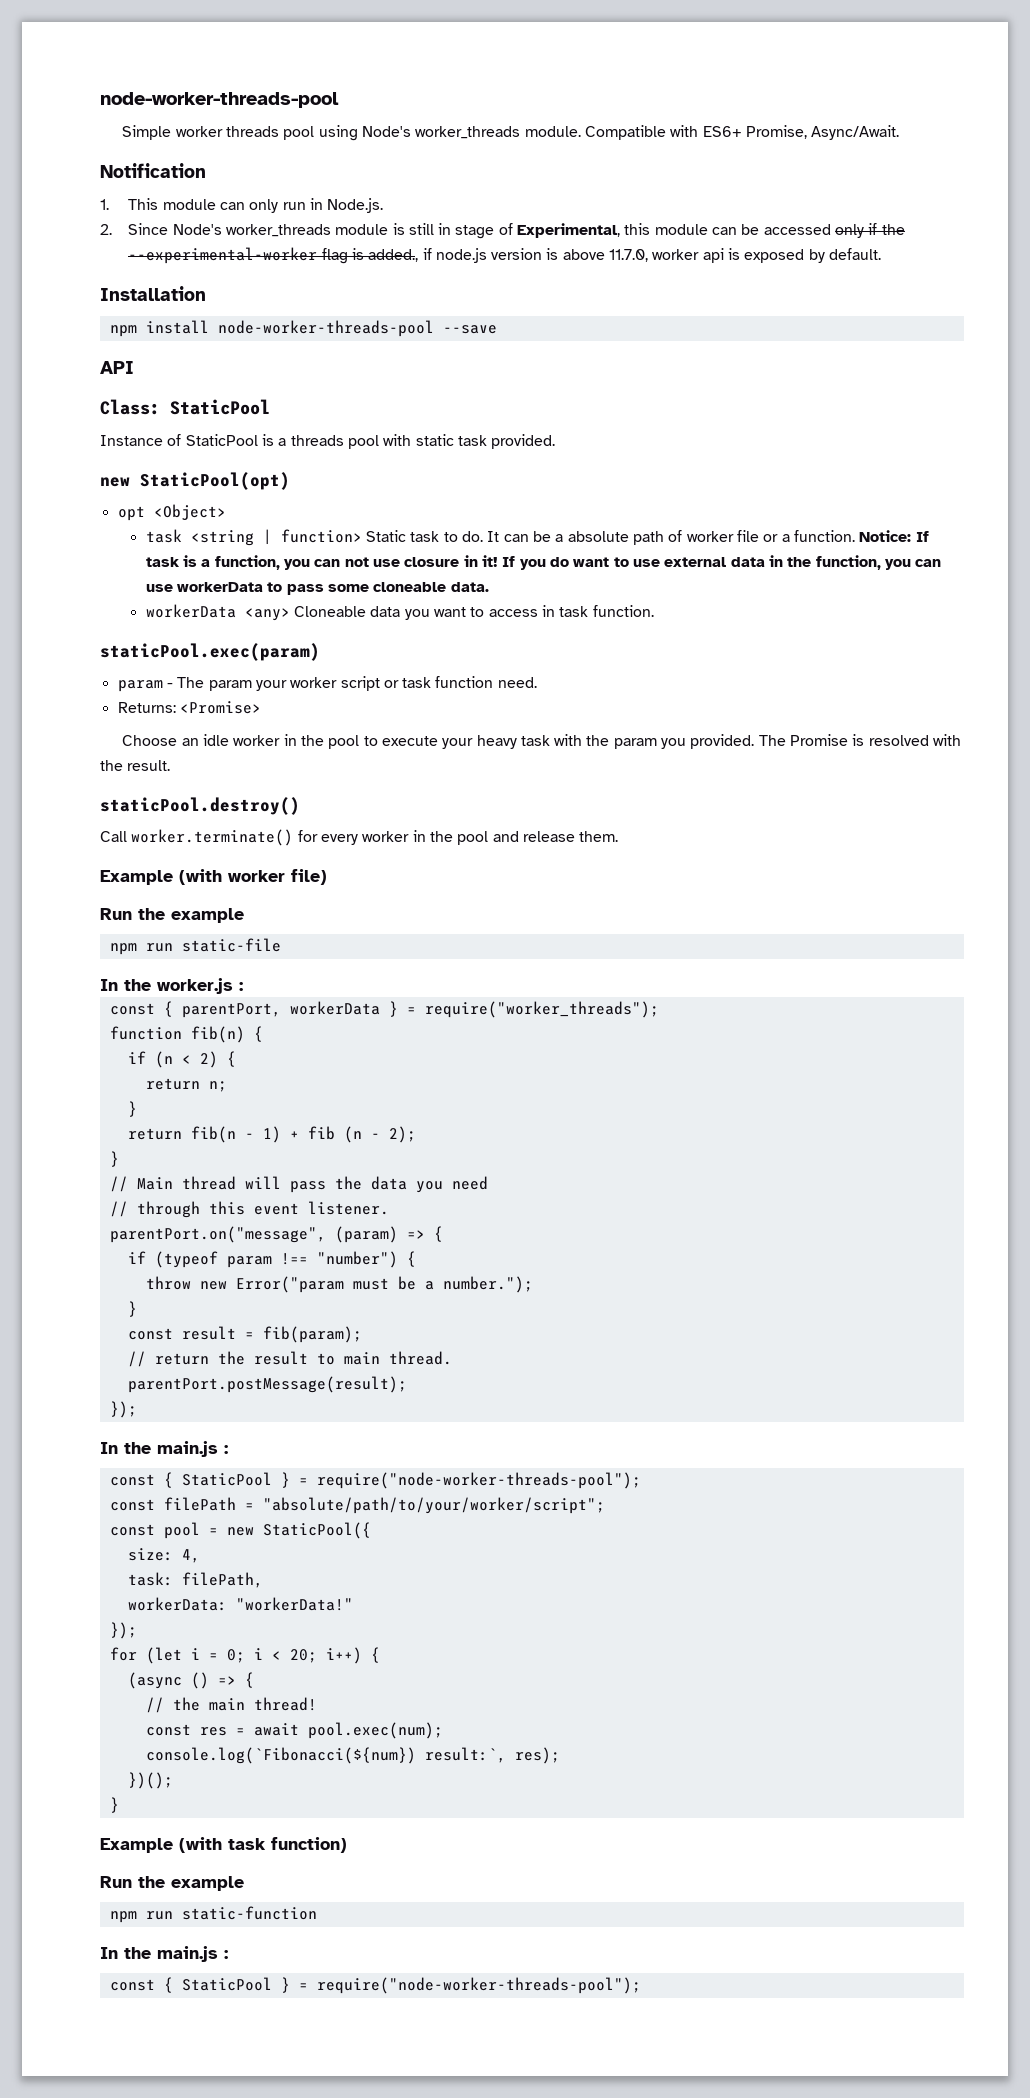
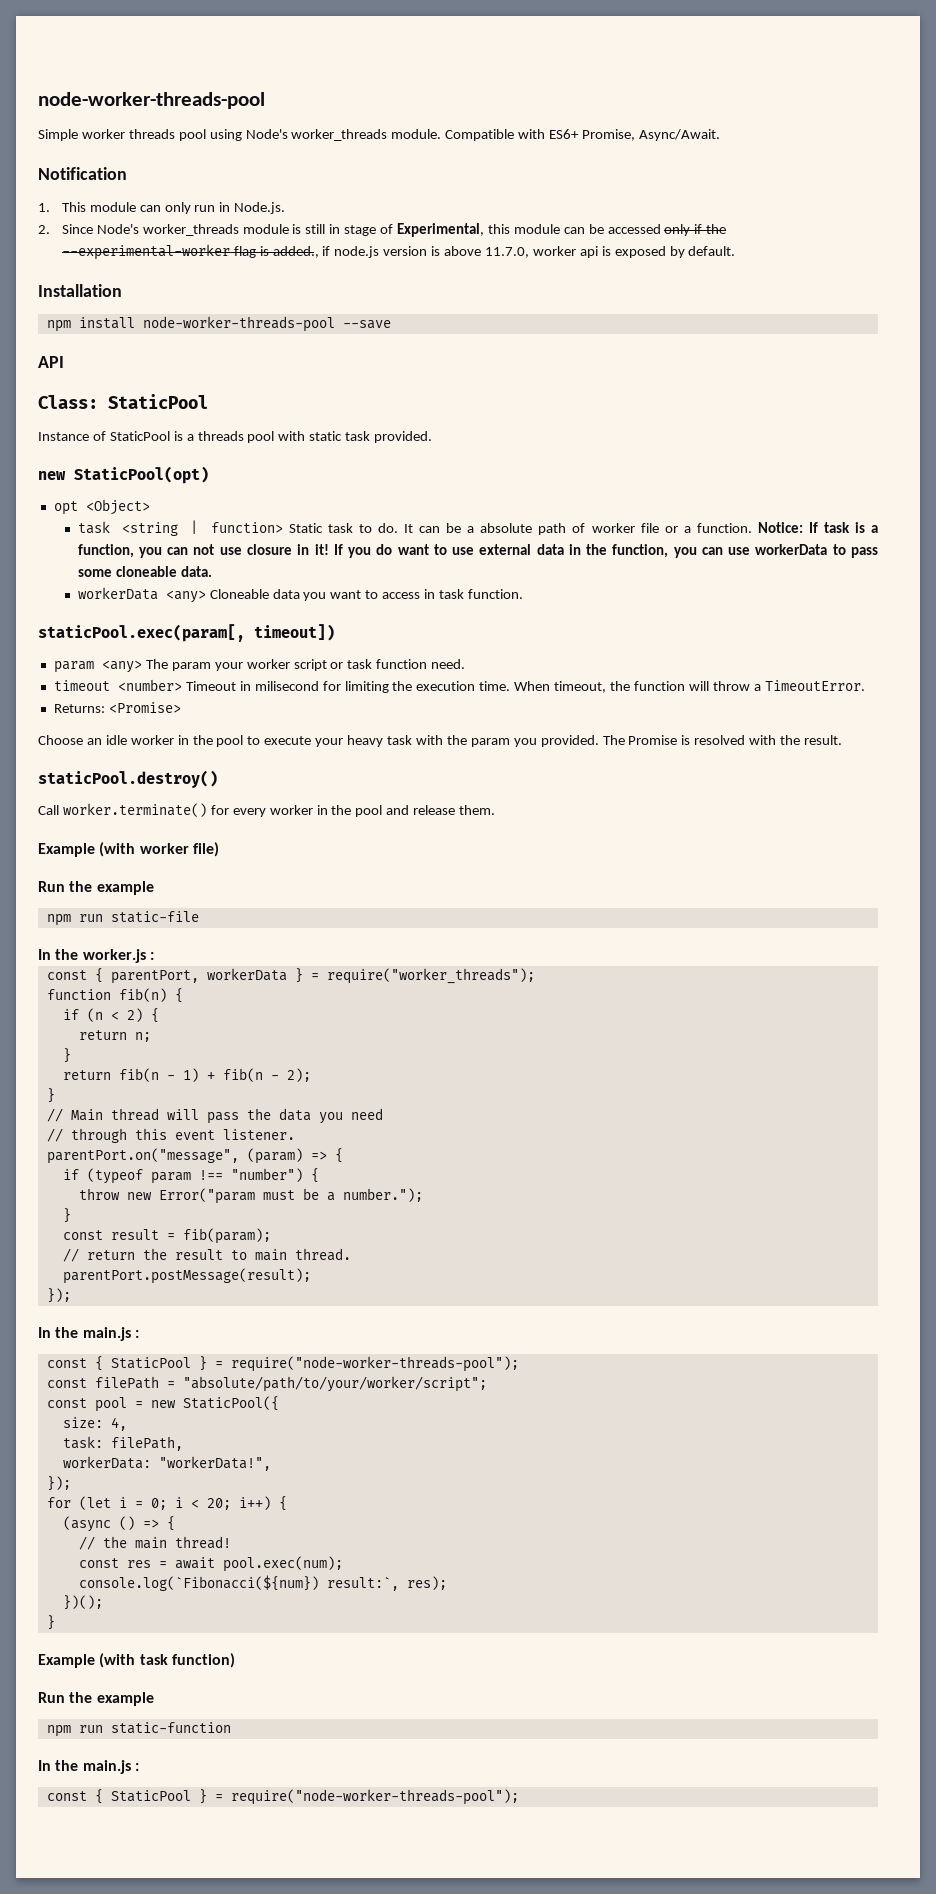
- staticPool.exec(param)
- param - The param your worker script or task function need.
+ staticPool.exec(param[, timeout])
+ param <any> The param your worker script or task function need.
+ timeout <number> Timeout in milisecond for limiting the execution time. When timeout, the function will throw a TimeoutError.
- return fib(n - 1) + fib (n - 2);
+ return fib(n - 1) + fib(n - 2);
- workerData: "workerData!"
+ workerData: "workerData!",

